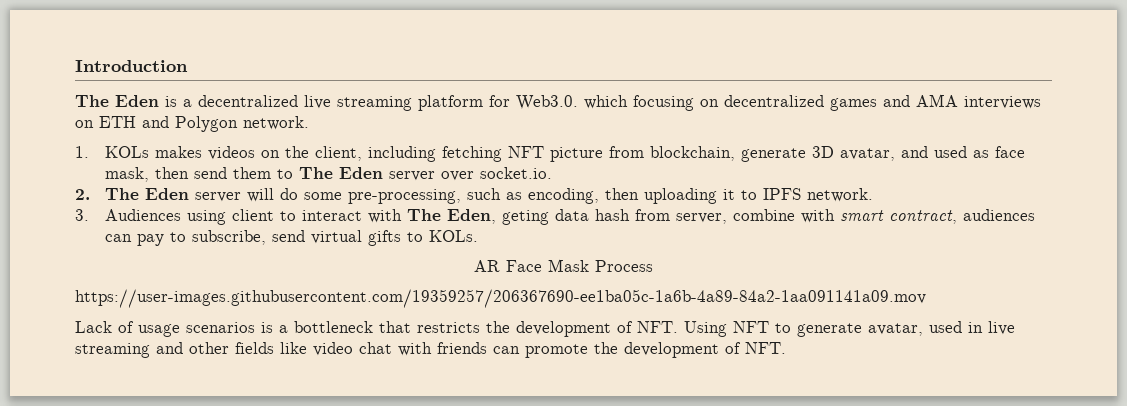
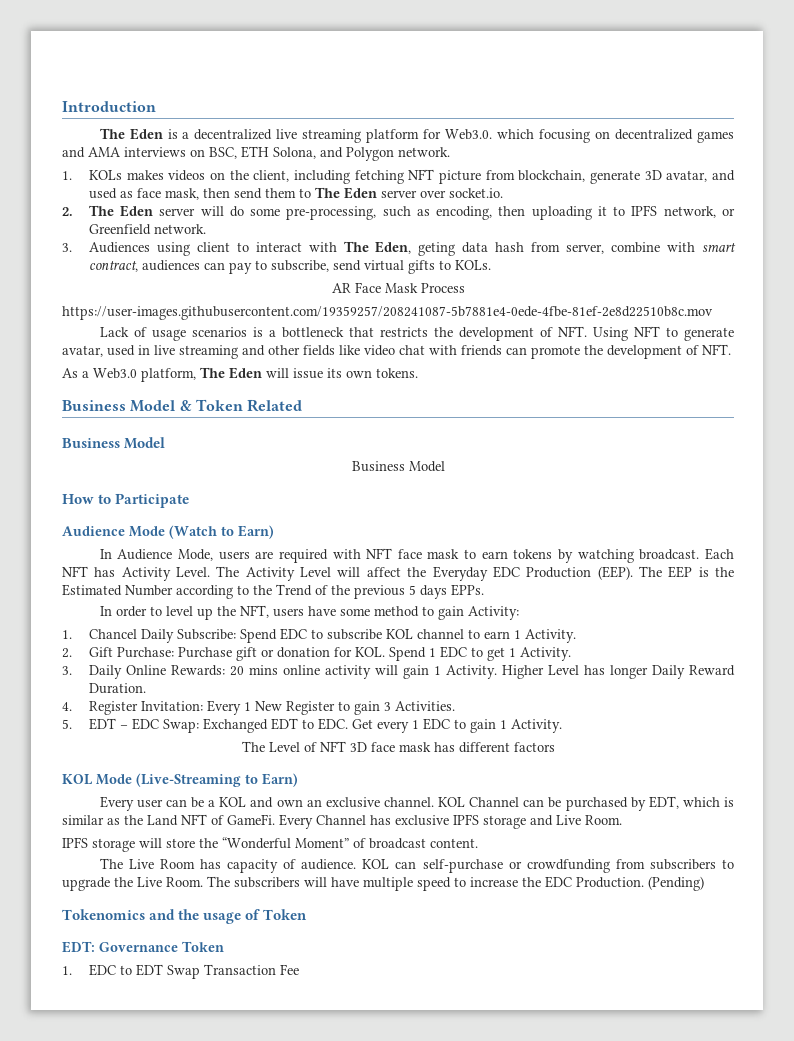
- The Eden is a decentralized live streaming platform for Web3.0. which focusing on decentralized games and AMA interviews on ETH and Polygon network.
+ The Eden is a decentralized live streaming platform for Web3.0. which focusing on decentralized games and AMA interviews on BSC, ETH Solona, and Polygon network.
- 2. The Eden server will do some pre-processing, such as encoding, then uploading it to IPFS network.
+ 2. The Eden server will do some pre-processing, such as encoding, then uploading it to IPFS network, or Greenfield network.
- https://user-images.githubusercontent.com/19359257/206367690-ee1ba05c-1a6b-4a89-84a2-1aa091141a09.mov
+ https://user-images.githubusercontent.com/19359257/208241087-5b7881e4-0ede-4fbe-81ef-2e8d22510b8c.mov
+ As a Web3.0 platform, The Eden will issue its own tokens.
+ Business Model & Token Related
+ Business Model
+ Business Model
+ How to Participate
+ Audience Mode (Watch to Earn)
+ In Audience Mode, users are required with NFT face mask to earn tokens by watching broadcast. Each NFT has Activity Level. The Activity Level will affect the Everyday EDC Production (EEP). The EEP is the Estimated Number according to the Trend of the previous 5 days EPPs.
+ In order to level up the NFT, users have some method to gain Activity:
+ 1. Chancel Daily Subscribe: Spend EDC to subscribe KOL channel to earn 1 Activity.
+ 2. Gift Purchase: Purchase gift or donation for KOL. Spend 1 EDC to get 1 Activity.
+ 3. Daily Online Rewards: 20 mins online activity will gain 1 Activity. Higher Level has longer Daily Reward Duration.
+ 4. Register Invitation: Every 1 New Register to gain 3 Activities.
+ 5. EDT – EDC Swap: Exchanged EDT to EDC. Get every 1 EDC to gain 1 Activity.
+ The Level of NFT 3D face mask has different factors
+ KOL Mode (Live-Streaming to Earn)
+ Every user can be a KOL and own an exclusive channel. KOL Channel can be purchased by EDT, which is similar as the Land NFT of GameFi. Every Channel has exclusive IPFS storage and Live Room.
+ IPFS storage will store the “Wonderful Moment” of broadcast content.
+ The Live Room has capacity of audience. KOL can self-purchase or crowdfunding from subscribers to upgrade the Live Room. The subscribers will have multiple speed to increase the EDC Production. (Pending)
+ Tokenomics and the usage of Token
+ EDT: Governance Token
+ 1. EDC to EDT Swap Transaction Fee

